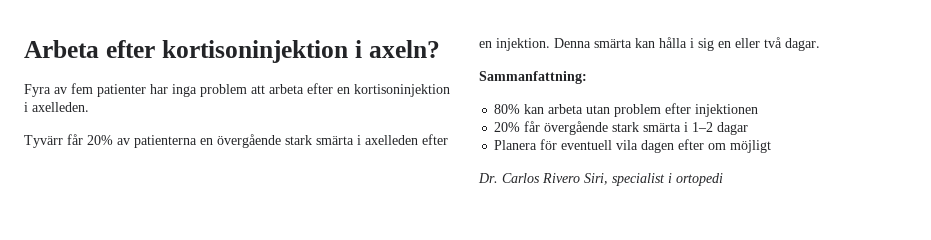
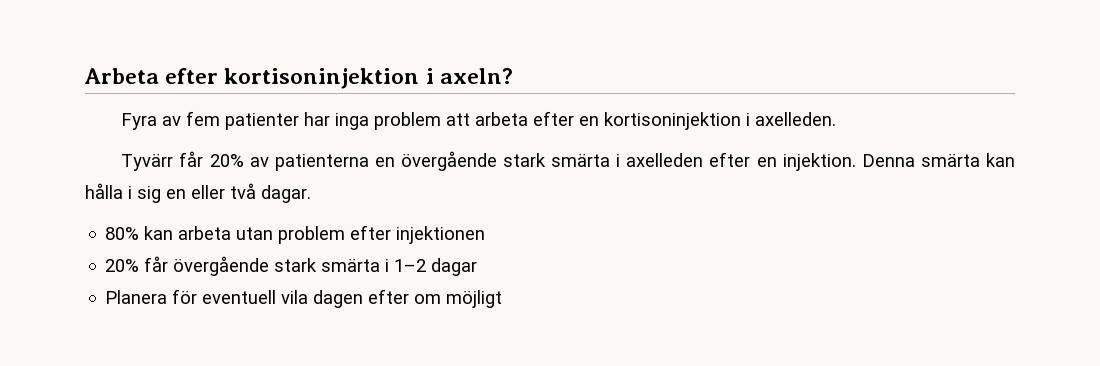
- Sammanfattning:
- Dr. Carlos Rivero Siri, specialist i ortopedi

